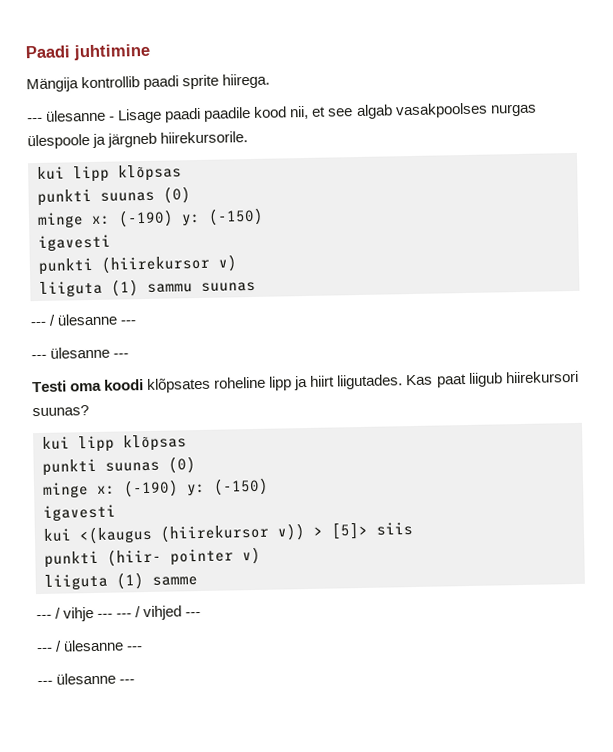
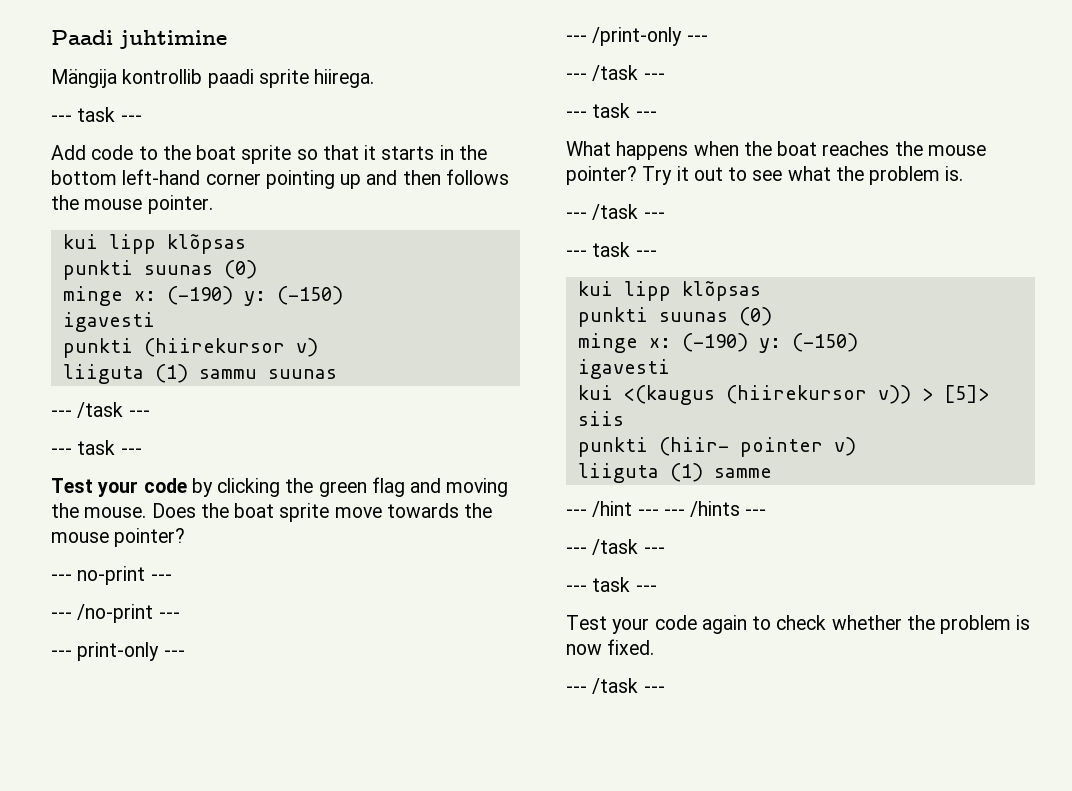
  Mängija kontrollib paadi sprite hiirega.
- --- ülesanne - Lisage paadi paadile kood nii, et see algab vasakpoolses nurgas ülespoole ja järgneb hiirekursorile.
+ --- task ---
+ Add code to the boat sprite so that it starts in the bottom left-hand corner pointing up and then follows the mouse pointer.
  liiguta (1) sammu suunas
- --- / ülesanne ---
- --- ülesanne ---
- Testi oma koodi klõpsates roheline lipp ja hiirt liigutades. Kas paat liigub hiirekursori suunas?
+ --- /task ---
+ --- task ---
+ Test your code by clicking the green flag and moving the mouse. Does the boat sprite move towards the mouse pointer?
+ --- no-print ---
+ --- /no-print ---
+ --- print-only ---
+ --- /print-only ---
+ --- /task ---
+ --- task ---
+ What happens when the boat reaches the mouse pointer? Try it out to see what the problem is.
+ --- /task ---
+ --- task ---
- --- / vihje --- --- / vihjed ---
- --- / ülesanne ---
- --- ülesanne ---
+ --- /hint --- --- /hints ---
+ --- /task ---
+ --- task ---
+ Test your code again to check whether the problem is now fixed.
+ --- /task ---

